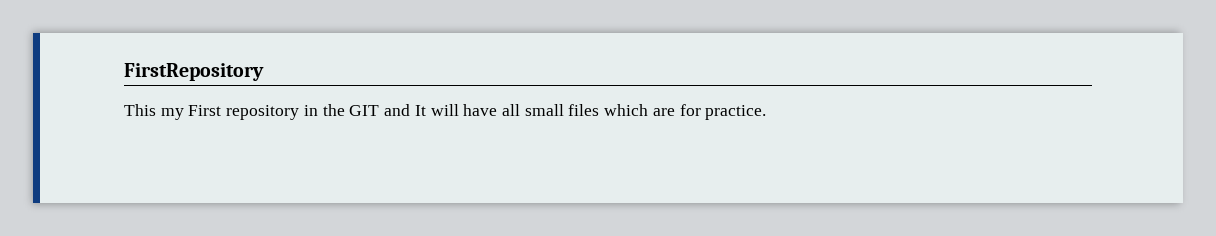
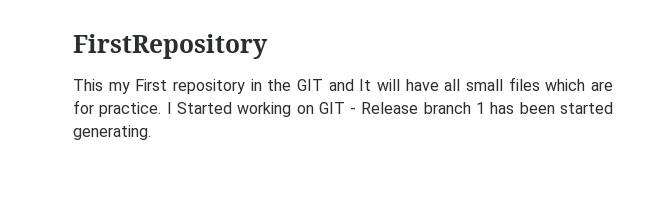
+ I Started working on GIT - Release branch 1 has been started generating.

